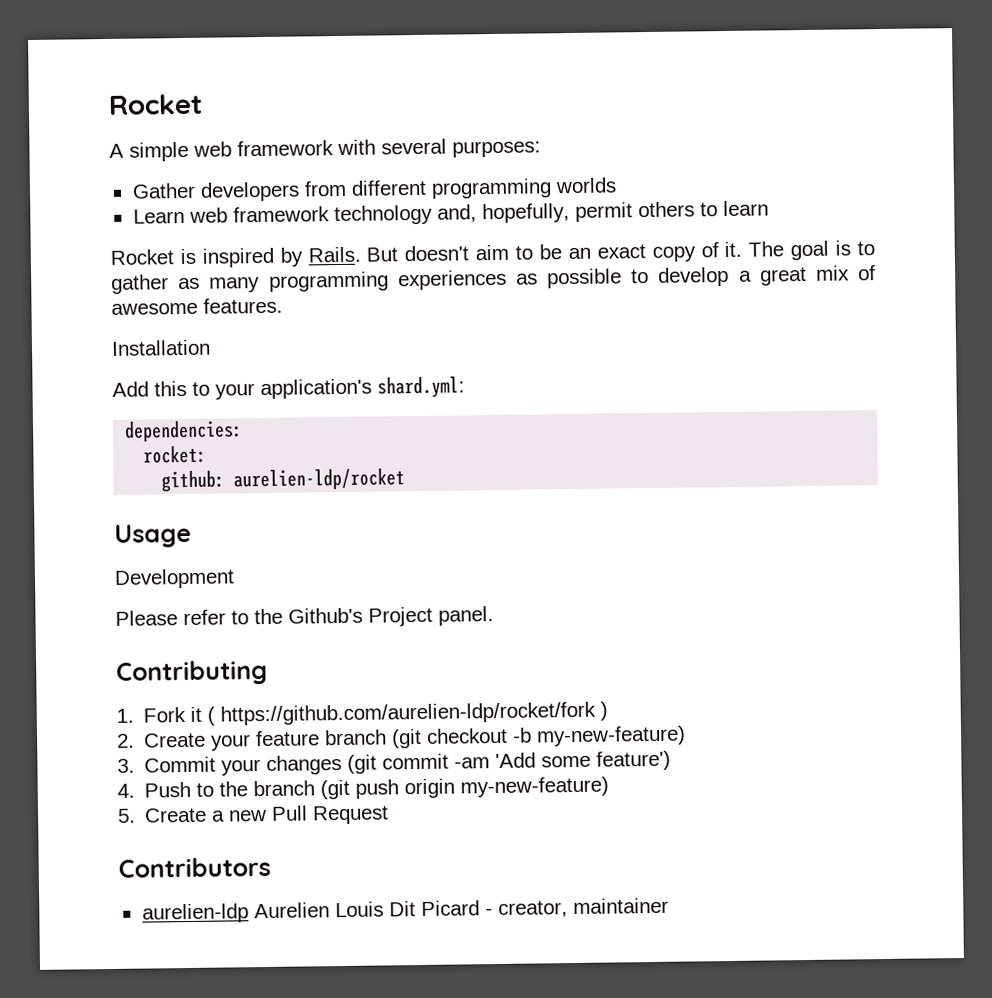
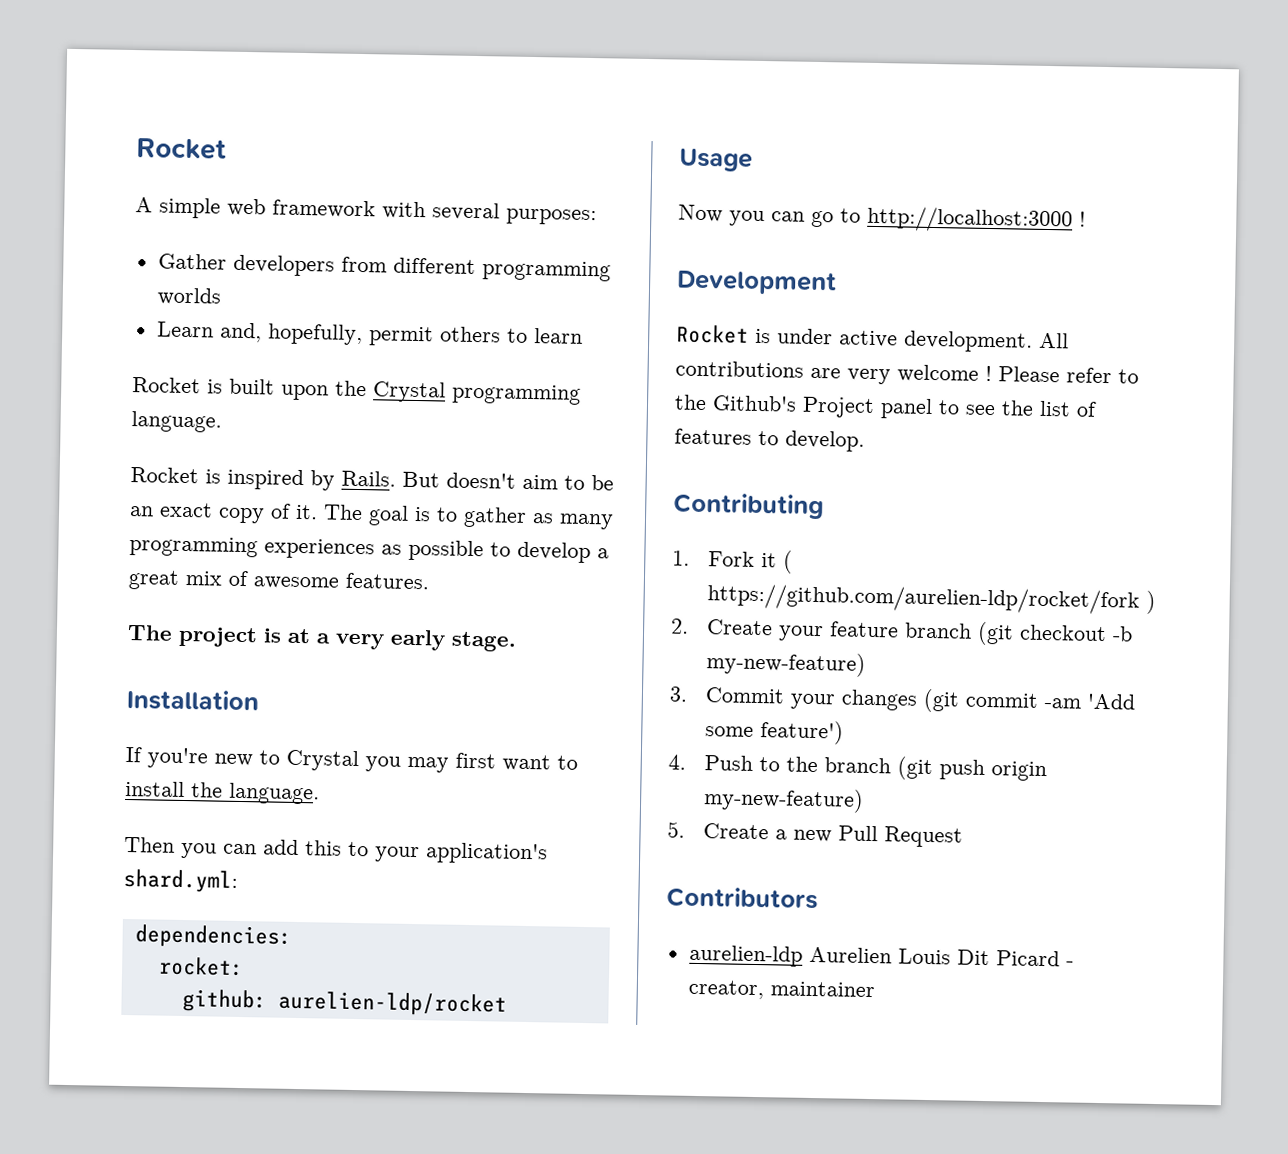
- Learn web framework technology and, hopefully, permit others to learn
+ Learn and, hopefully, permit others to learn
+ Rocket is built upon the Crystal programming language.
+ The project is at a very early stage.
  Installation
- Add this to your application's shard.yml:
+ If you're new to Crystal you may first want to install the language.
+ Then you can add this to your application's shard.yml:
+ Now you can go to http://localhost:3000 !
  Development
- Please refer to the Github's Project panel.
+ Rocket is under active development. All contributions are very welcome ! Please refer to the Github's Project panel to see the list of features to develop.

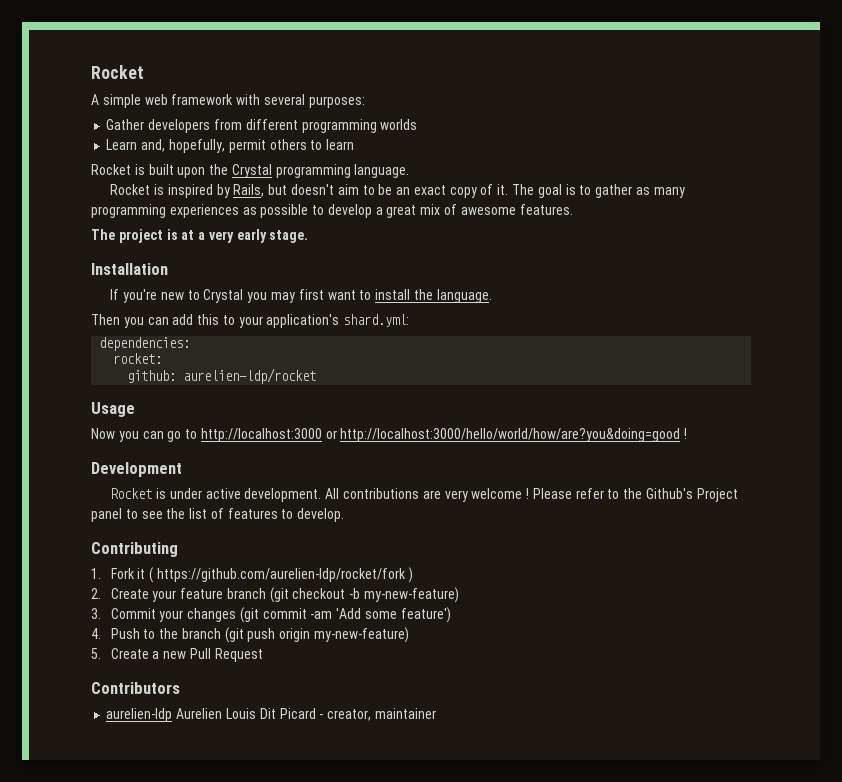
- Rocket is inspired by Rails. But doesn't aim to be an exact copy of it.
+ Rocket is inspired by Rails, but doesn't aim to be an exact copy of it.
- Now you can go to http://localhost:3000 !
+ Now you can go to http://localhost:3000 or http://localhost:3000/hello/world/how/are?you&doing=good !

